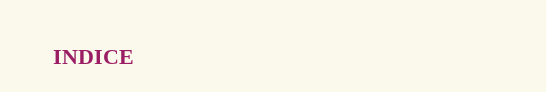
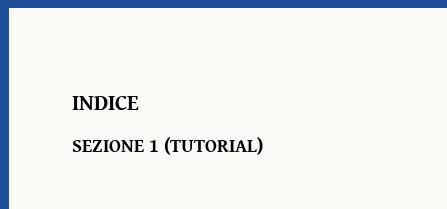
+ SEZIONE 1 (TUTORIAL)

